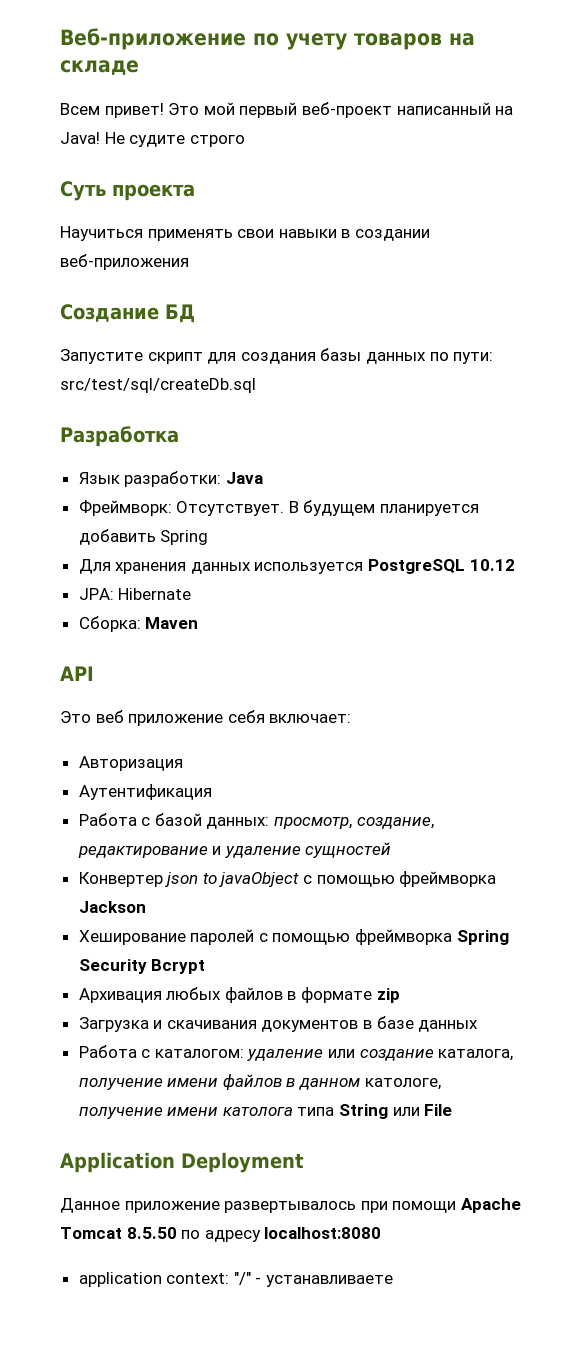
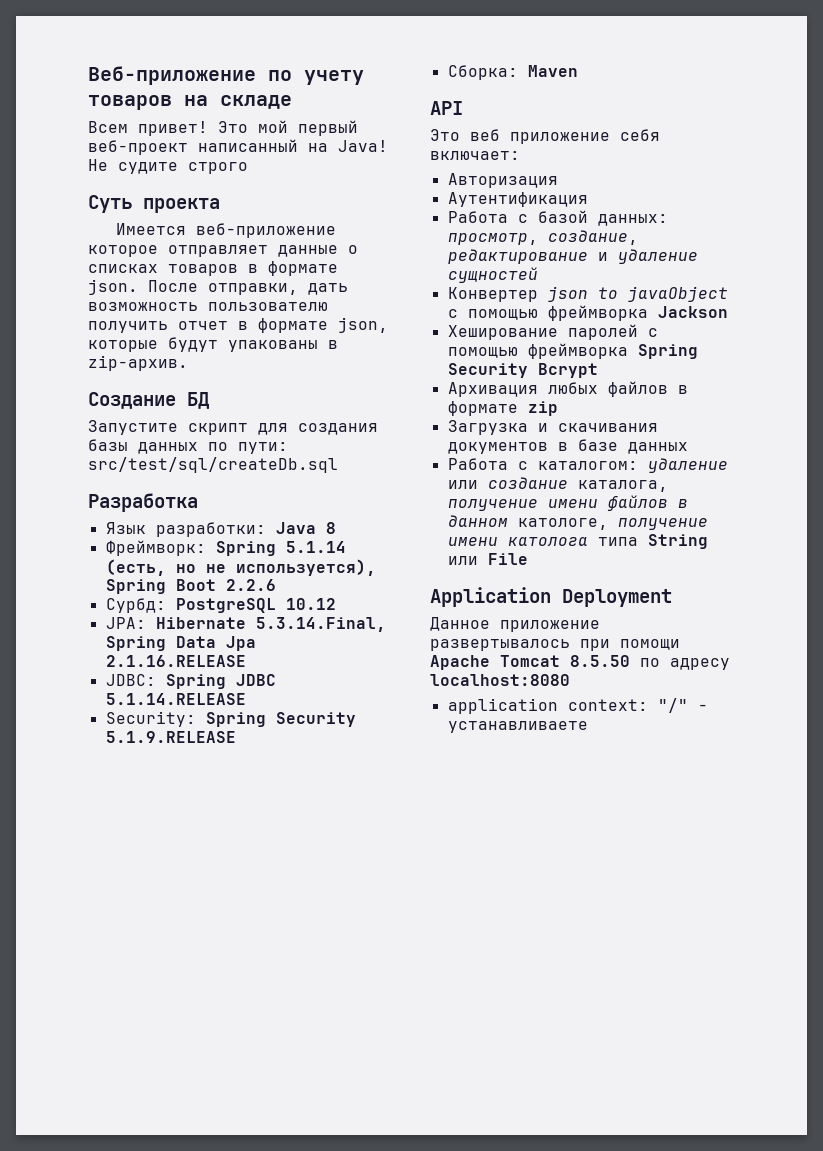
- Научиться применять свои навыки в создании веб-приложения
+ Имеется веб-приложение которое отправляет данные о списках товаров в формате json. После отправки, дать возможность пользователю получить отчет в формате json, которые будут упакованы в zip-архив.
- Язык разработки: Java
+ Язык разработки: Java 8
- Фреймворк: Отсутствует. В будущем планируется добавить Spring
- Для хранения данных используется PostgreSQL 10.12
- JPA: Hibernate
+ Фреймворк: Spring 5.1.14 (есть, но не используется), Spring Boot 2.2.6
+ Сурбд: PostgreSQL 10.12
+ JPA: Hibernate 5.3.14.Final, Spring Data Jpa 2.1.16.RELEASE
+ JDBC: Spring JDBC 5.1.14.RELEASE
+ Security: Spring Security 5.1.9.RELEASE

